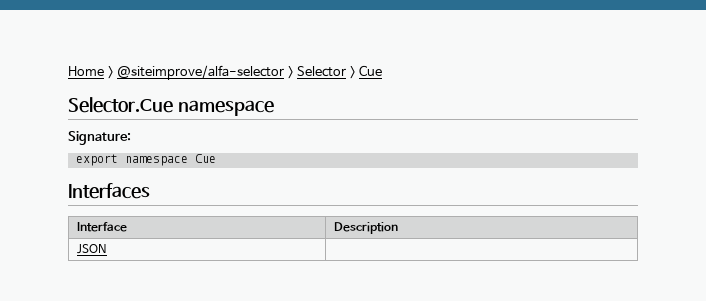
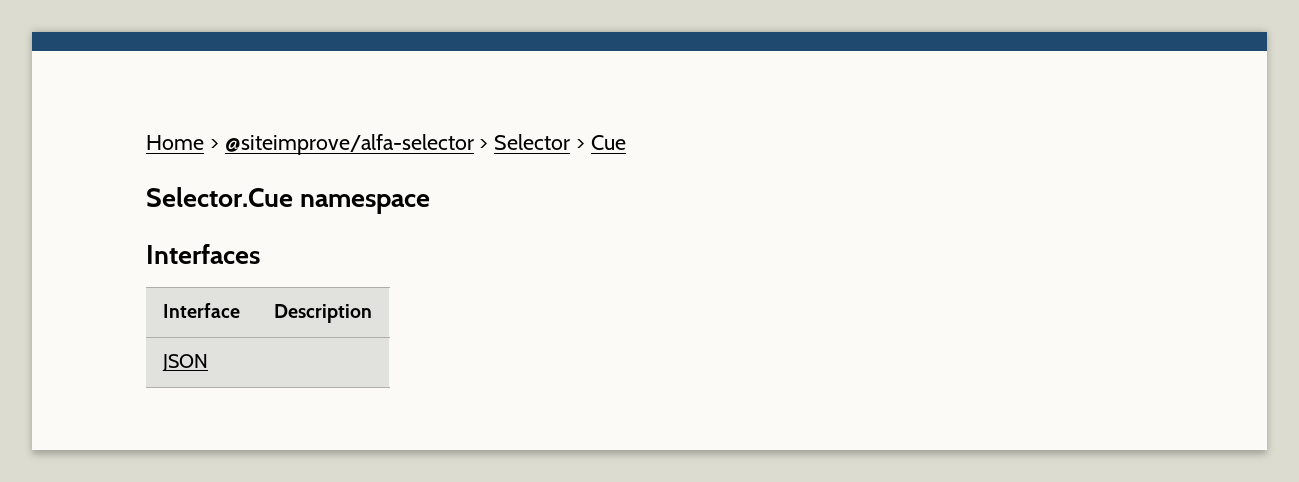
- Signature:
- export namespace Cue

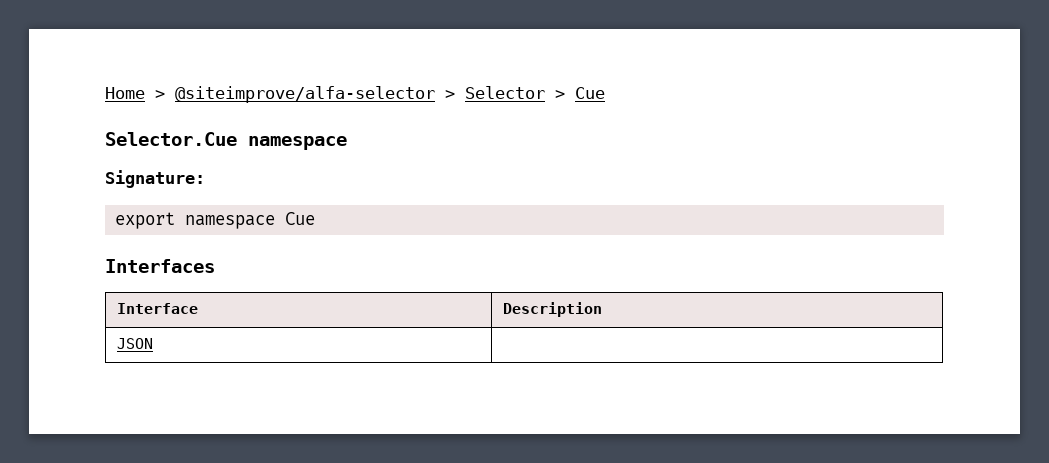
+ Signature:
+ export namespace Cue

